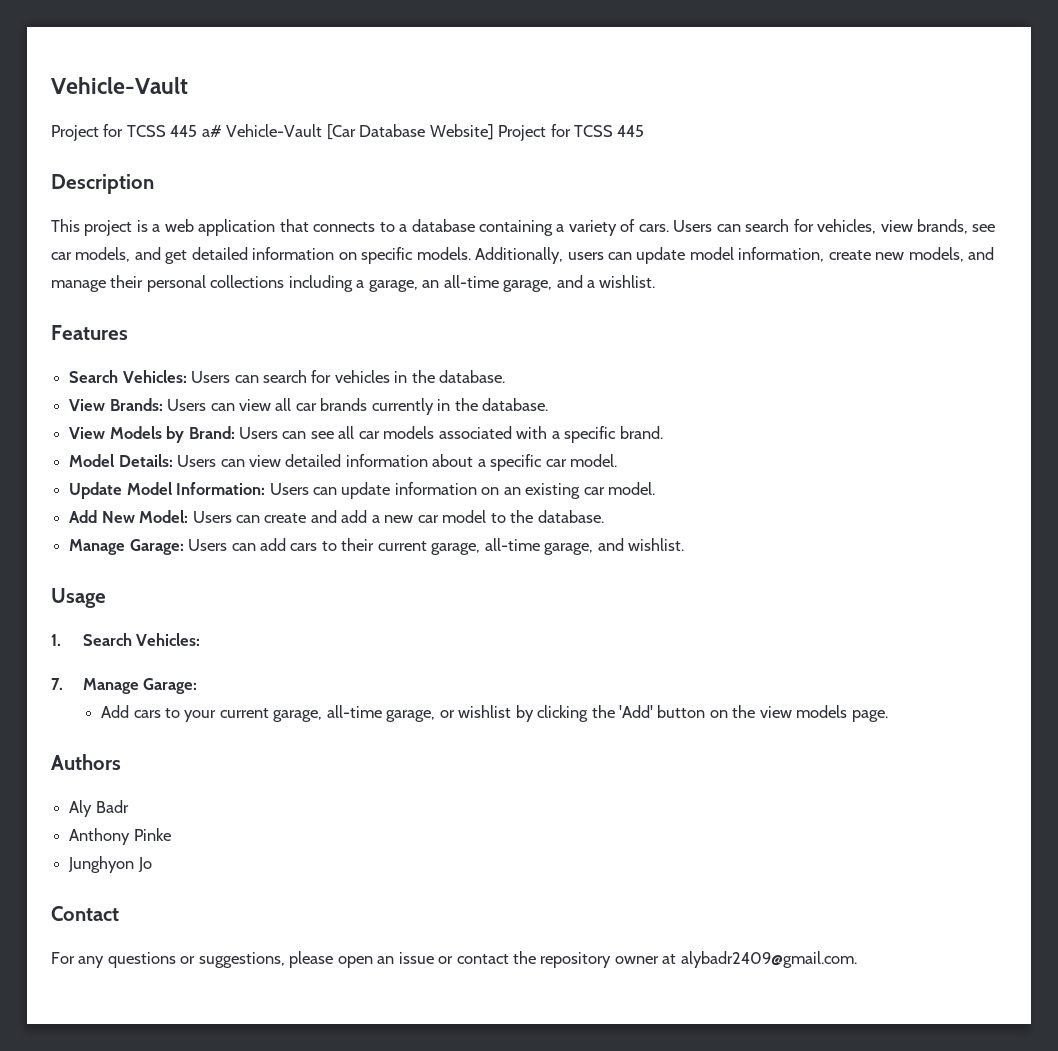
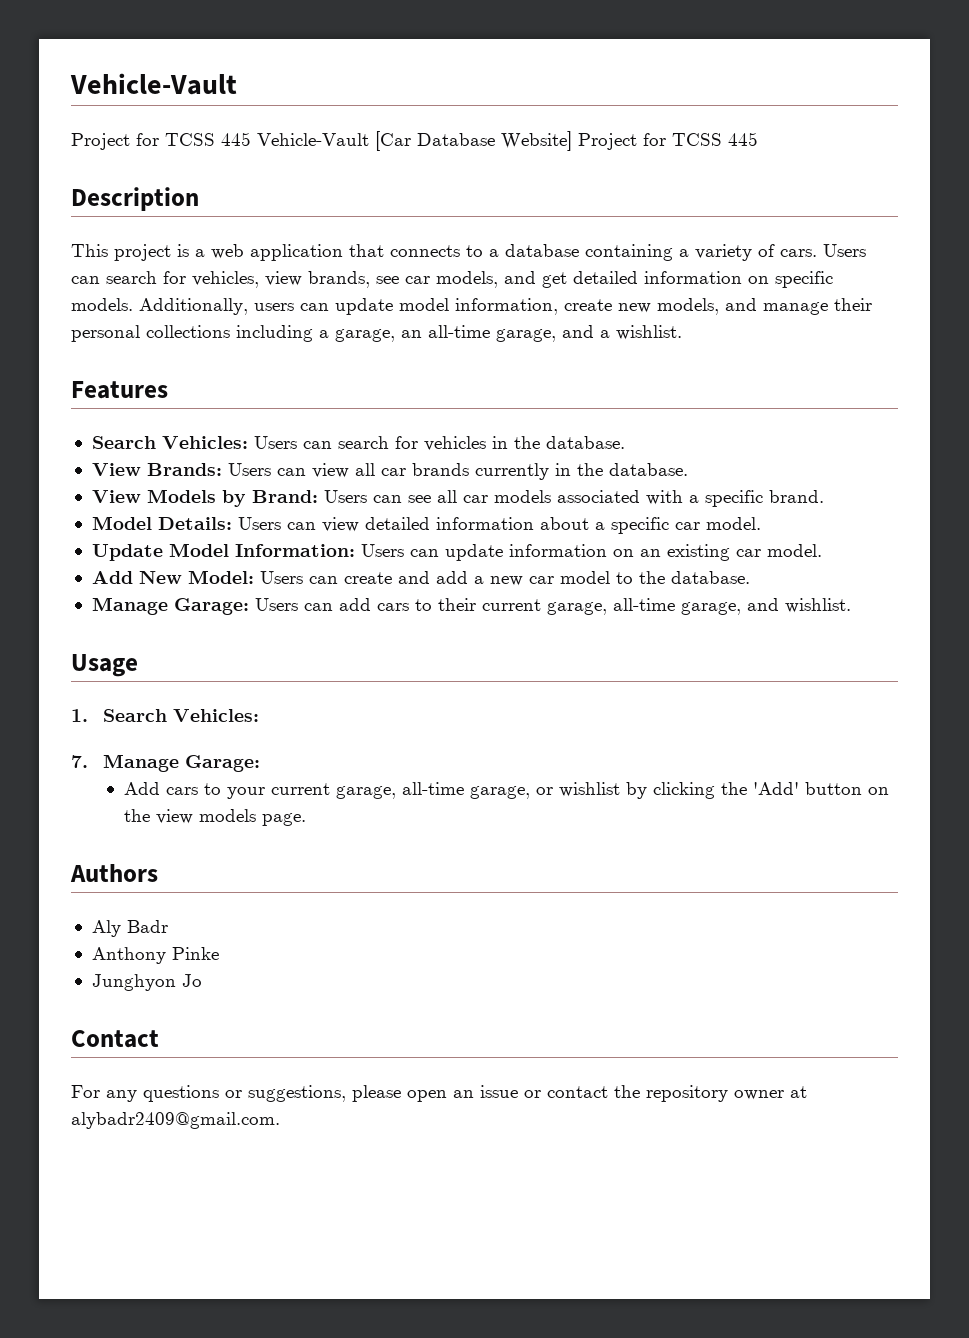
- Project for TCSS 445 a# Vehicle-Vault [Car Database Website] Project for TCSS 445
+ Project for TCSS 445 Vehicle-Vault [Car Database Website] Project for TCSS 445

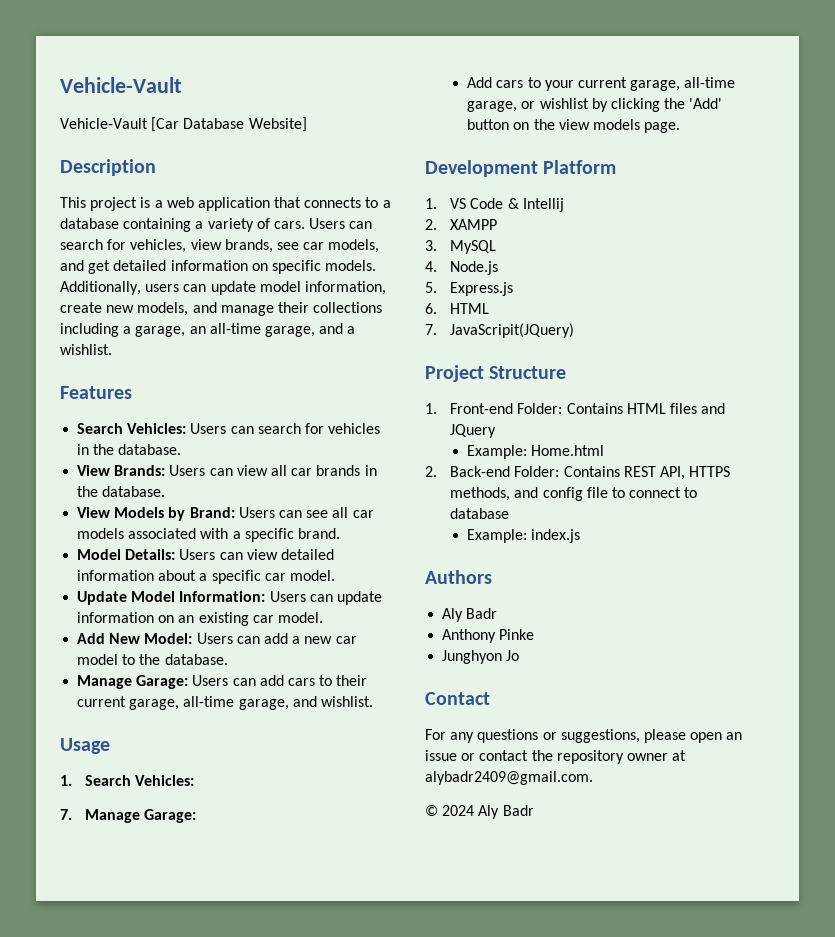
- Project for TCSS 445 Vehicle-Vault [Car Database Website] Project for TCSS 445
+ Vehicle-Vault [Car Database Website]
- Additionally, users can update model information, create new models, and manage their personal collections including a garage, an all-time garage, and a wishlist.
+ Additionally, users can update model information, create new models, and manage their collections including a garage, an all-time garage, and a wishlist.
- View Brands: Users can view all car brands currently in the database.
+ View Brands: Users can view all car brands in the database.
- Add New Model: Users can create and add a new car model to the database.
+ Add New Model: Users can add a new car model to the database.
+ Development Platform
+ 1. VS Code & Intellij
+ 2. XAMPP
+ 3. MySQL
+ 4. Node.js
+ 5. Express.js
+ 6. HTML
+ 7. JavaScripit(JQuery)
+ Project Structure
+ 1. Front-end Folder: Contains HTML files and JQuery
+ Example: Home.html
+ 2. Back-end Folder: Contains REST API, HTTPS methods, and config file to connect to database
+ Example: index.js
+ © 2024 Aly Badr

